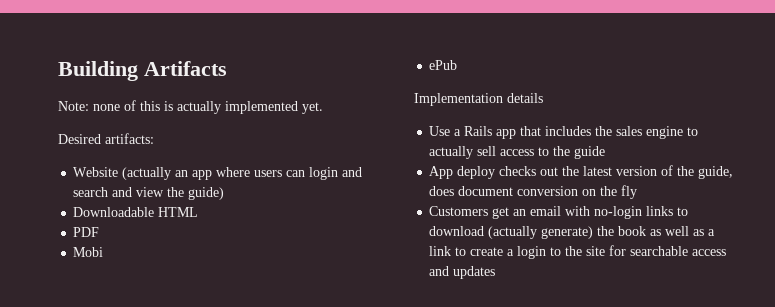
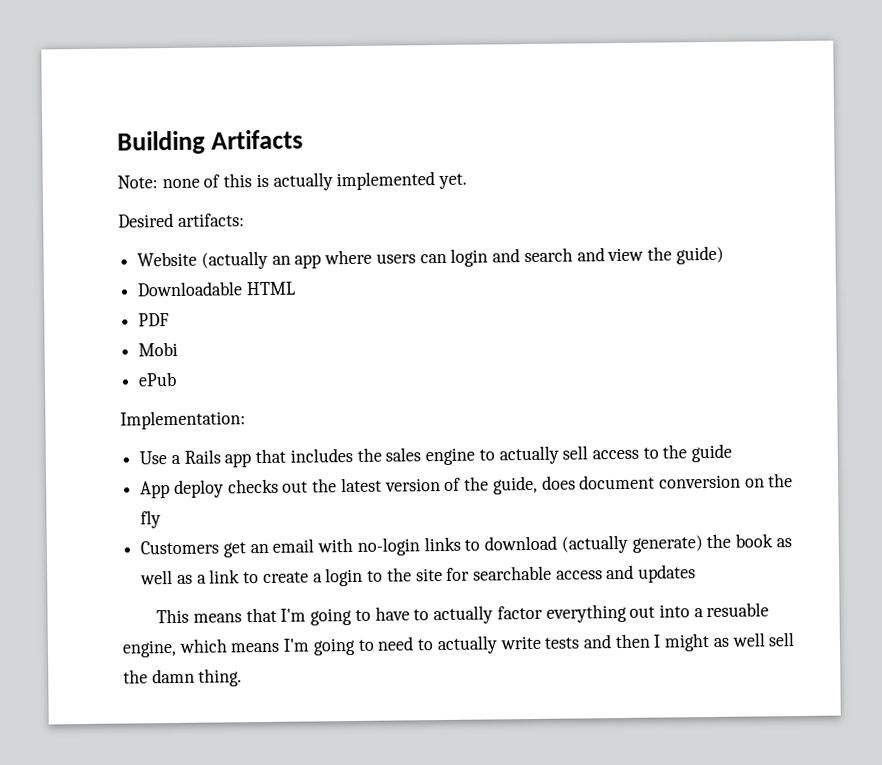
- Implementation details
+ Implementation:
+ This means that I'm going to have to actually factor everything out into a resuable engine, which means I'm going to need to actually write tests and then I might as well sell the damn thing.

